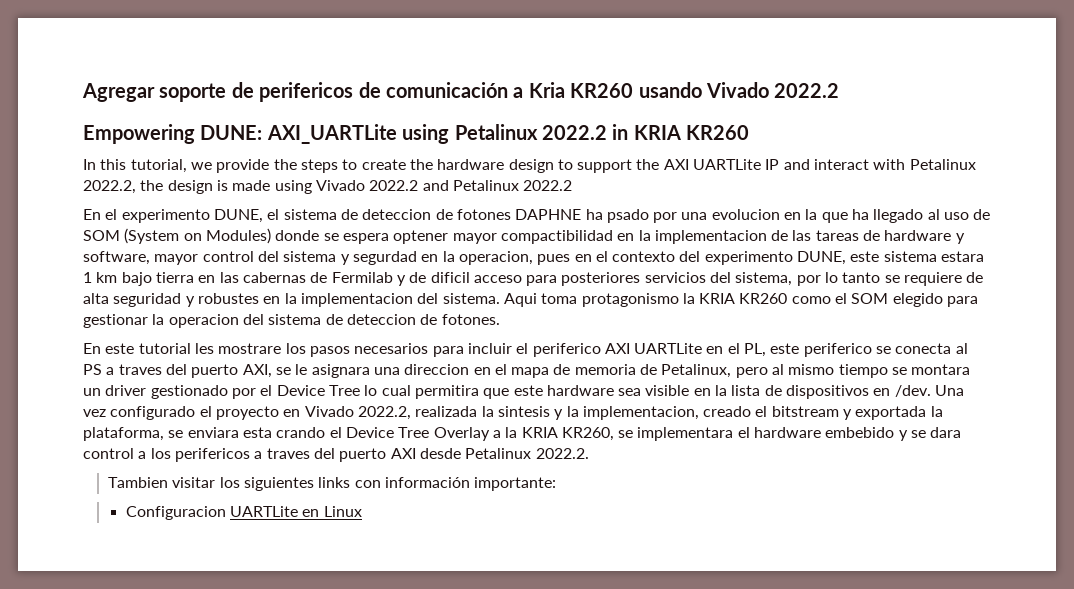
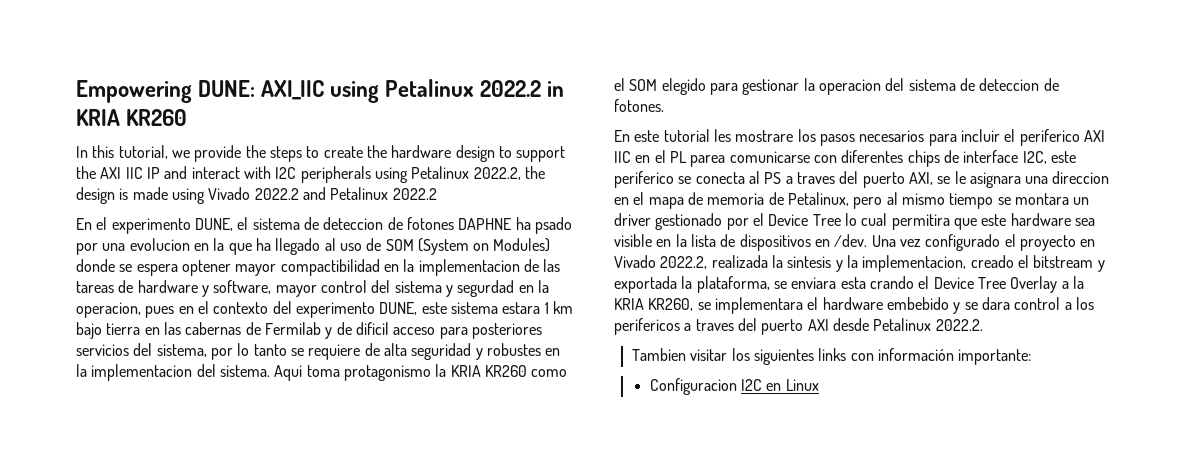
- Agregar soporte de perifericos de comunicación a Kria KR260 usando Vivado 2022.2
- Empowering DUNE: AXI_UARTLite using Petalinux 2022.2 in KRIA KR260
+ Empowering DUNE: AXI_IIC using Petalinux 2022.2 in KRIA KR260
- In this tutorial, we provide the steps to create the hardware design to support the AXI UARTLite IP and interact with Petalinux 2022.2, the design is made using Vivado 2022.2 and Petalinux 2022.2
+ In this tutorial, we provide the steps to create the hardware design to support the AXI IIC IP and interact with I2C peripherals using Petalinux 2022.2, the design is made using Vivado 2022.2 and Petalinux 2022.2
- En este tutorial les mostrare los pasos necesarios para incluir el periferico AXI UARTLite en el PL, este periferico se conecta al PS a traves del puerto AXI, se le asignara una direccion en el mapa de memoria de Petalinux, pero al mismo tiempo se montara un driver gestionado por el Device Tree lo cual permitira que este hardware sea visible en la lista de dispositivos en /dev.
+ En este tutorial les mostrare los pasos necesarios para incluir el periferico AXI IIC en el PL parea comunicarse con diferentes chips de interface I2C, este periferico se conecta al PS a traves del puerto AXI, se le asignara una direccion en el mapa de memoria de Petalinux, pero al mismo tiempo se montara un driver gestionado por el Device Tree lo cual permitira que este hardware sea visible en la lista de dispositivos en /dev.
- Configuracion UARTLite en Linux
+ Configuracion I2C en Linux

